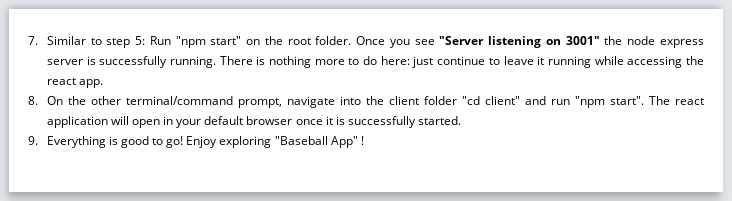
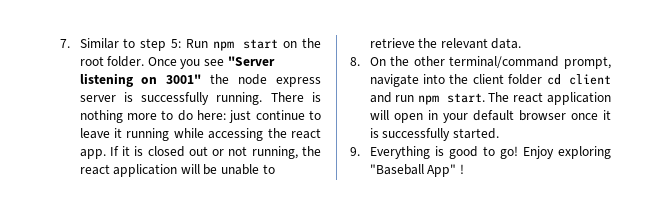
- 7. Similar to step 5: Run "npm start" on the root folder.
+ 7. Similar to step 5: Run npm start on the root folder.
+ If it is closed out or not running, the react application will be unable to retrieve the relevant data.
- 8. On the other terminal/command prompt, navigate into the client folder "cd client" and run "npm start".
+ 8. On the other terminal/command prompt, navigate into the client folder cd client and run npm start.

